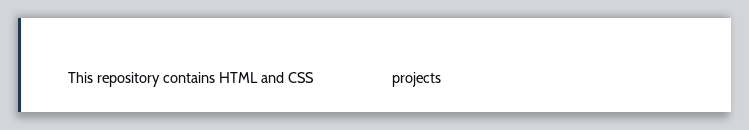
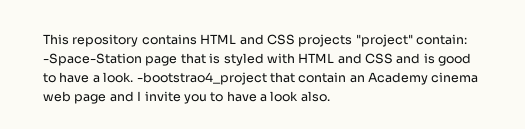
- This repository contains HTML and CSS projects
+ This repository contains HTML and CSS projects "project" contain: -Space-Station page that is styled with HTML and CSS and is good to have a look. -bootstrao4_project that contain an Academy cinema web page and I invite you to have a look also.

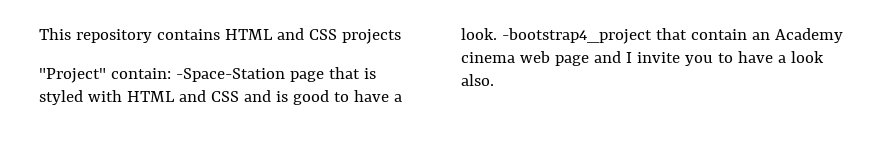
- This repository contains HTML and CSS projects "project" contain: -Space-Station page that is styled with HTML and CSS and is good to have a look.
+ This repository contains HTML and CSS projects
+ "Project" contain: -Space-Station page that is styled with HTML and CSS and is good to have a look.
- -bootstrao4_project that contain an Academy cinema web page and I invite you to have a look also.
+ -bootstrap4_project that contain an Academy cinema web page and I invite you to have a look also.

